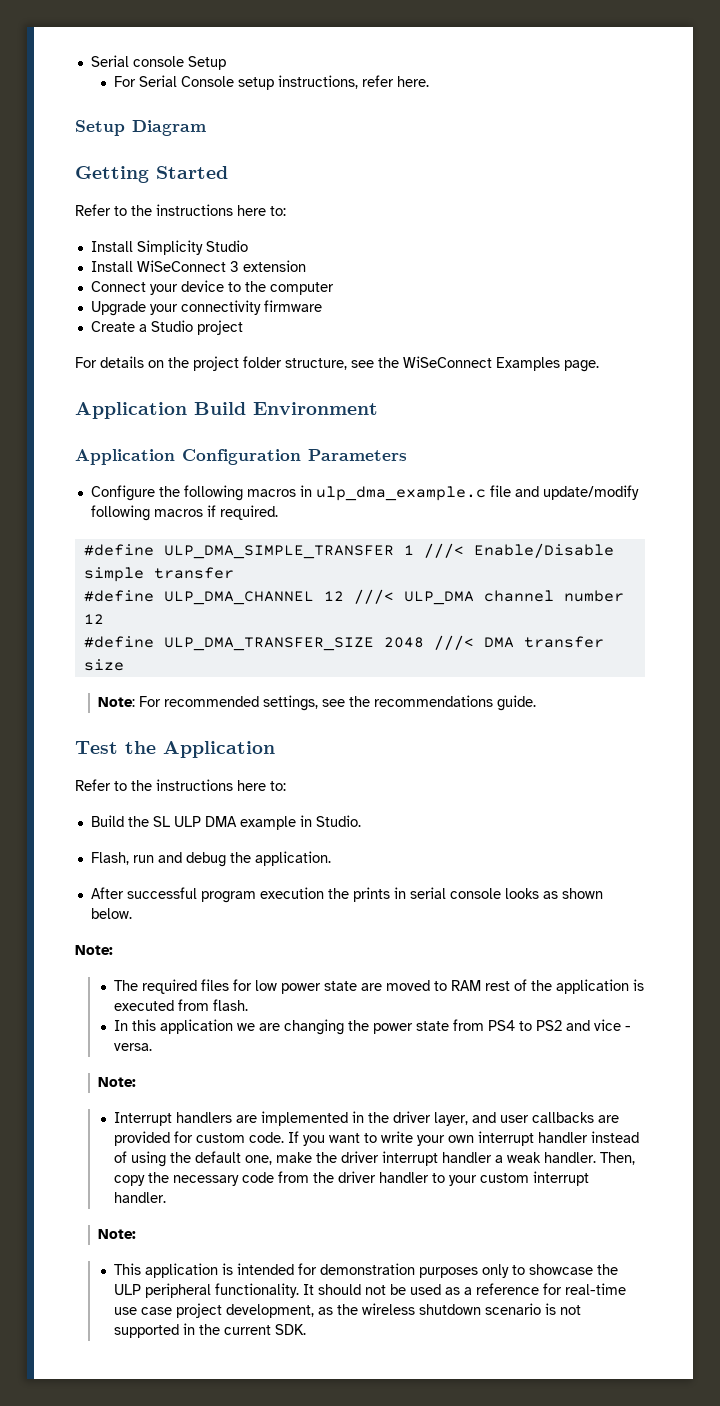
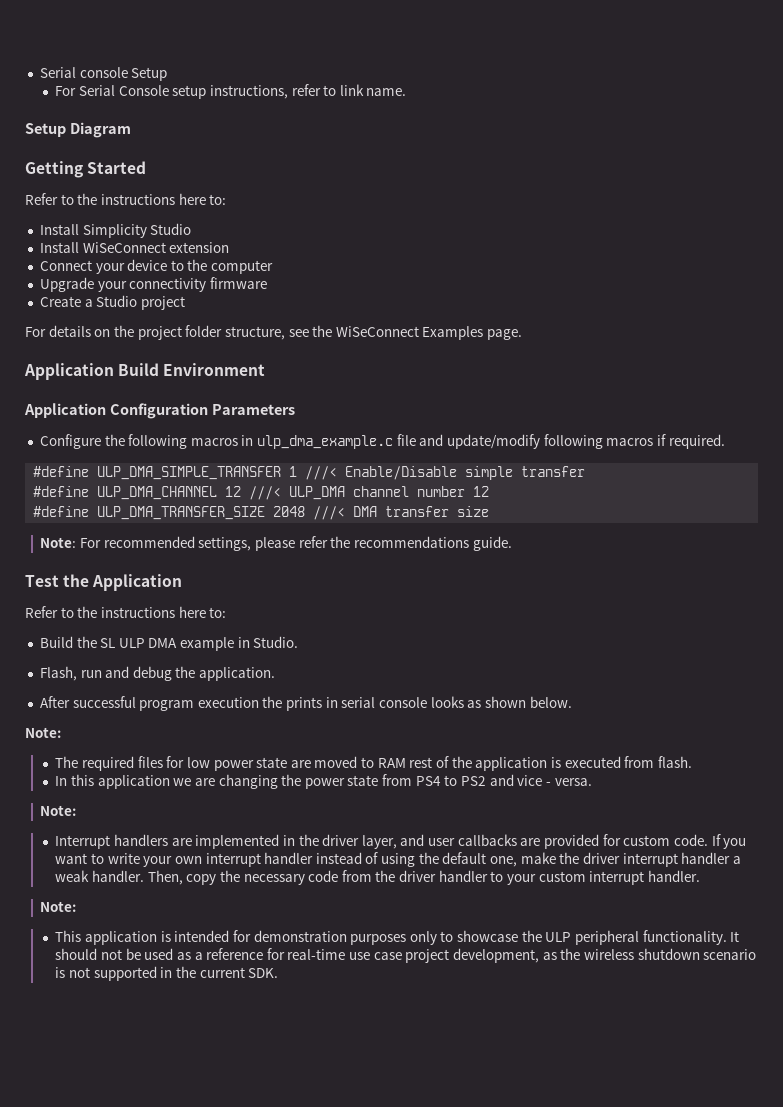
- For Serial Console setup instructions, refer here.
+ For Serial Console setup instructions, refer to link name.
- Install WiSeConnect 3 extension
+ Install WiSeConnect extension
- Note: For recommended settings, see the recommendations guide.
+ Note: For recommended settings, please refer the recommendations guide.

